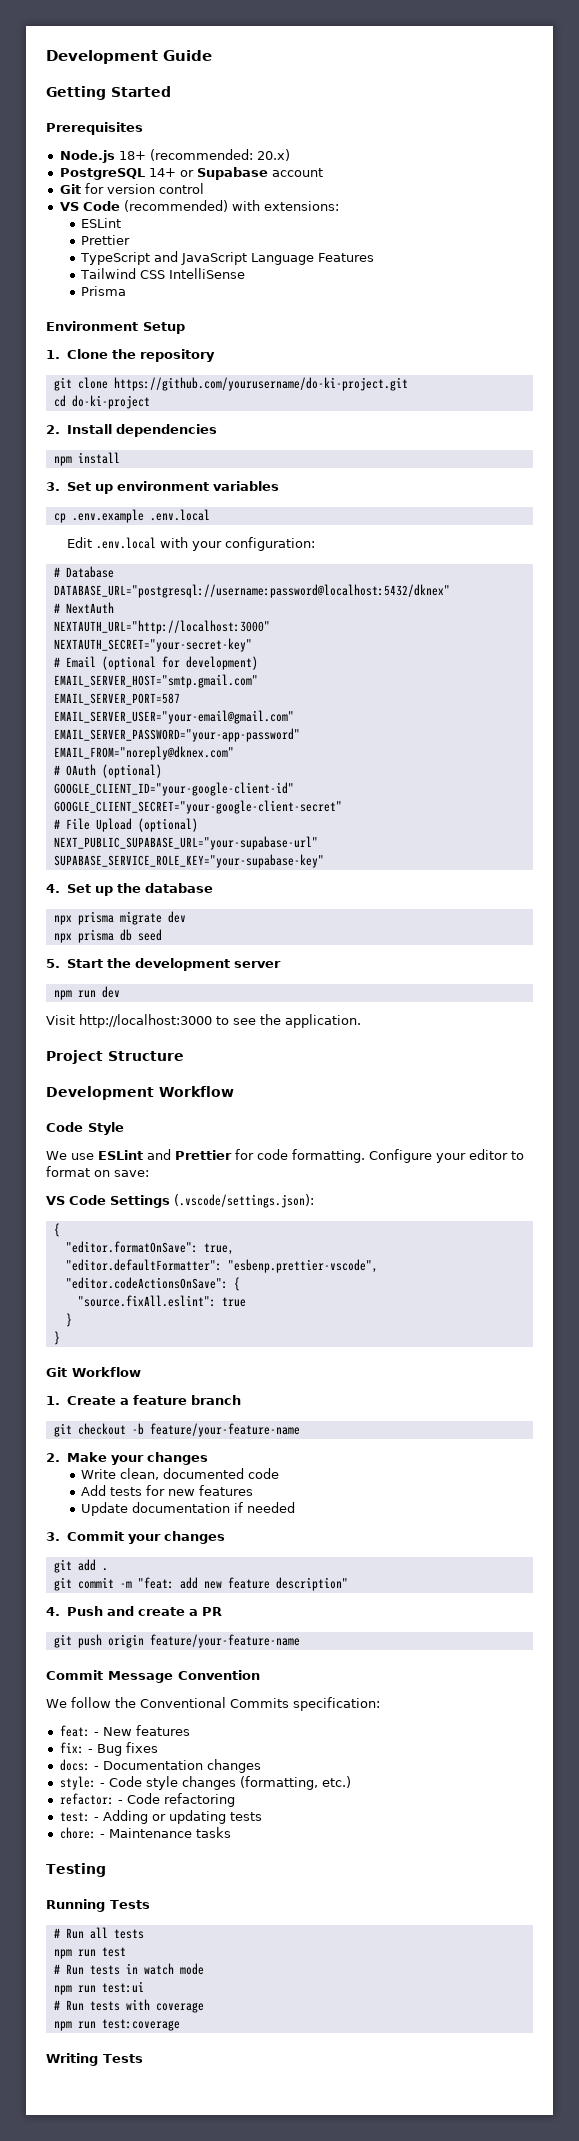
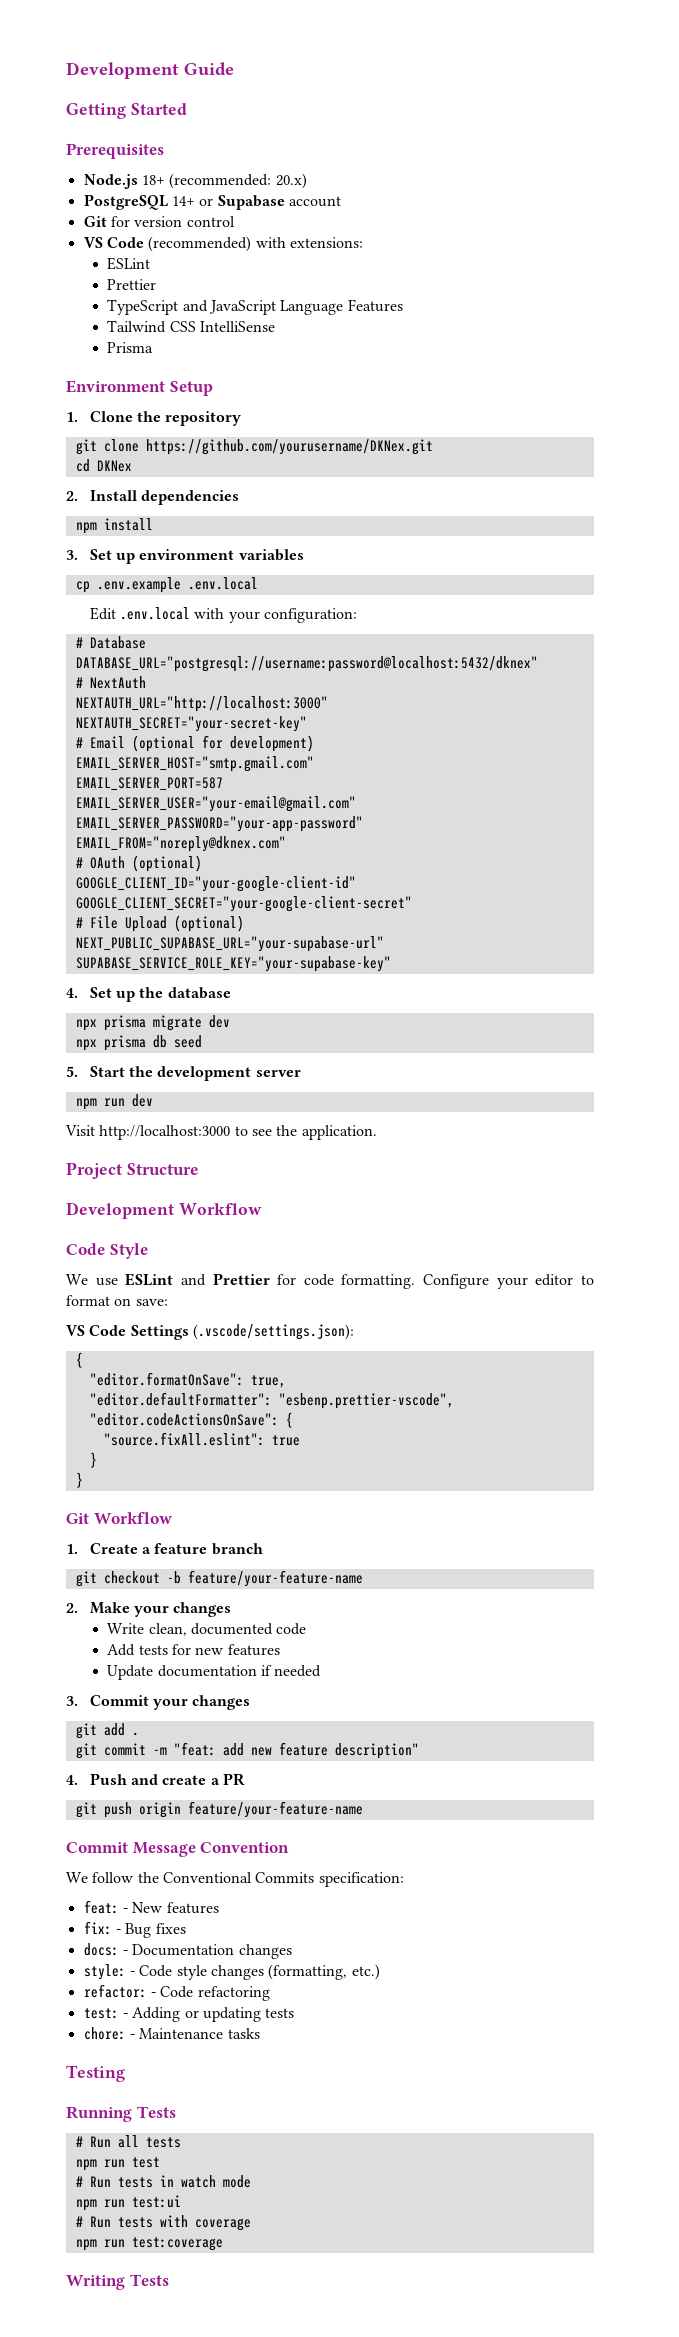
- git clone https://github.com/yourusername/do-ki-project.git
+ git clone https://github.com/yourusername/DKNex.git
- cd do-ki-project
+ cd DKNex

